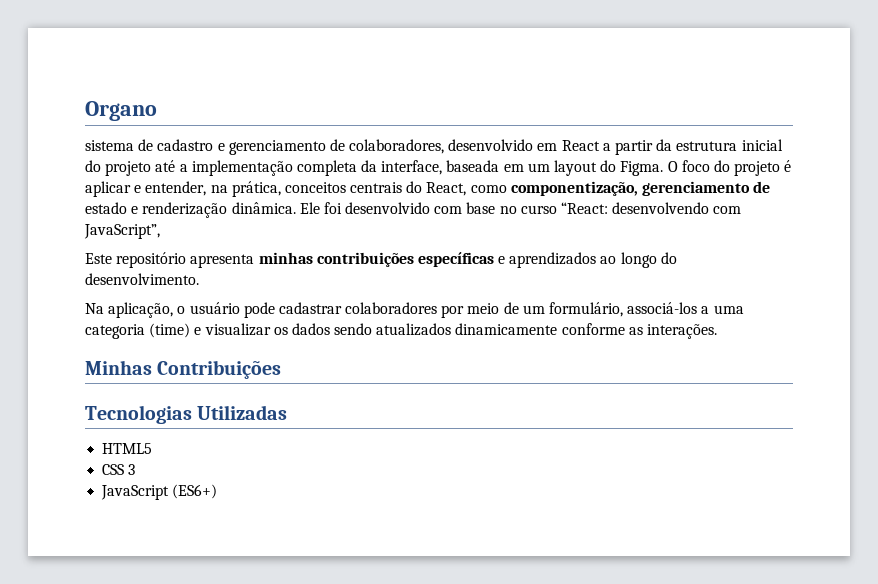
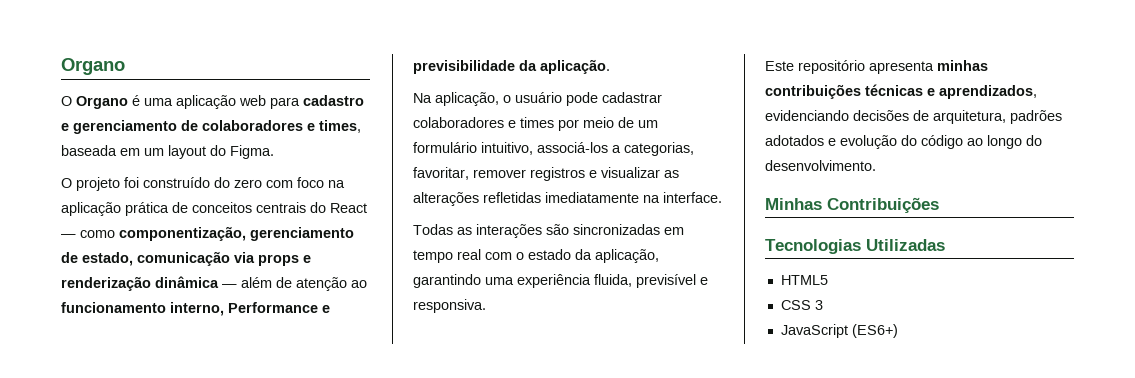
- sistema de cadastro e gerenciamento de colaboradores, desenvolvido em React a partir da estrutura inicial do projeto até a implementação completa da interface, baseada em um layout do Figma. O foco do projeto é aplicar e entender, na prática, conceitos centrais do React, como componentização, gerenciamento de estado e renderização dinâmica. Ele foi desenvolvido com base no curso “React: desenvolvendo com JavaScript”,
- Este repositório apresenta minhas contribuições específicas e aprendizados ao longo do desenvolvimento.
+ O Organo é uma aplicação web para cadastro e gerenciamento de colaboradores e times, baseada em um layout do Figma.
+ O projeto foi construído do zero com foco na aplicação prática de conceitos centrais do React — como componentização, gerenciamento de estado, comunicação via props e renderização dinâmica — além de atenção ao funcionamento interno, Performance e previsibilidade da aplicação.
- Na aplicação, o usuário pode cadastrar colaboradores por meio de um formulário, associá-los a uma categoria (time) e visualizar os dados sendo atualizados dinamicamente conforme as interações.
+ Na aplicação, o usuário pode cadastrar colaboradores e times por meio de um formulário intuitivo, associá-los a categorias, favoritar, remover registros e visualizar as alterações refletidas imediatamente na interface.
+ Todas as interações são sincronizadas em tempo real com o estado da aplicação, garantindo uma experiência fluida, previsível e responsiva.
+ Este repositório apresenta minhas contribuições técnicas e aprendizados, evidenciando decisões de arquitetura, padrões adotados e evolução do código ao longo do desenvolvimento.

